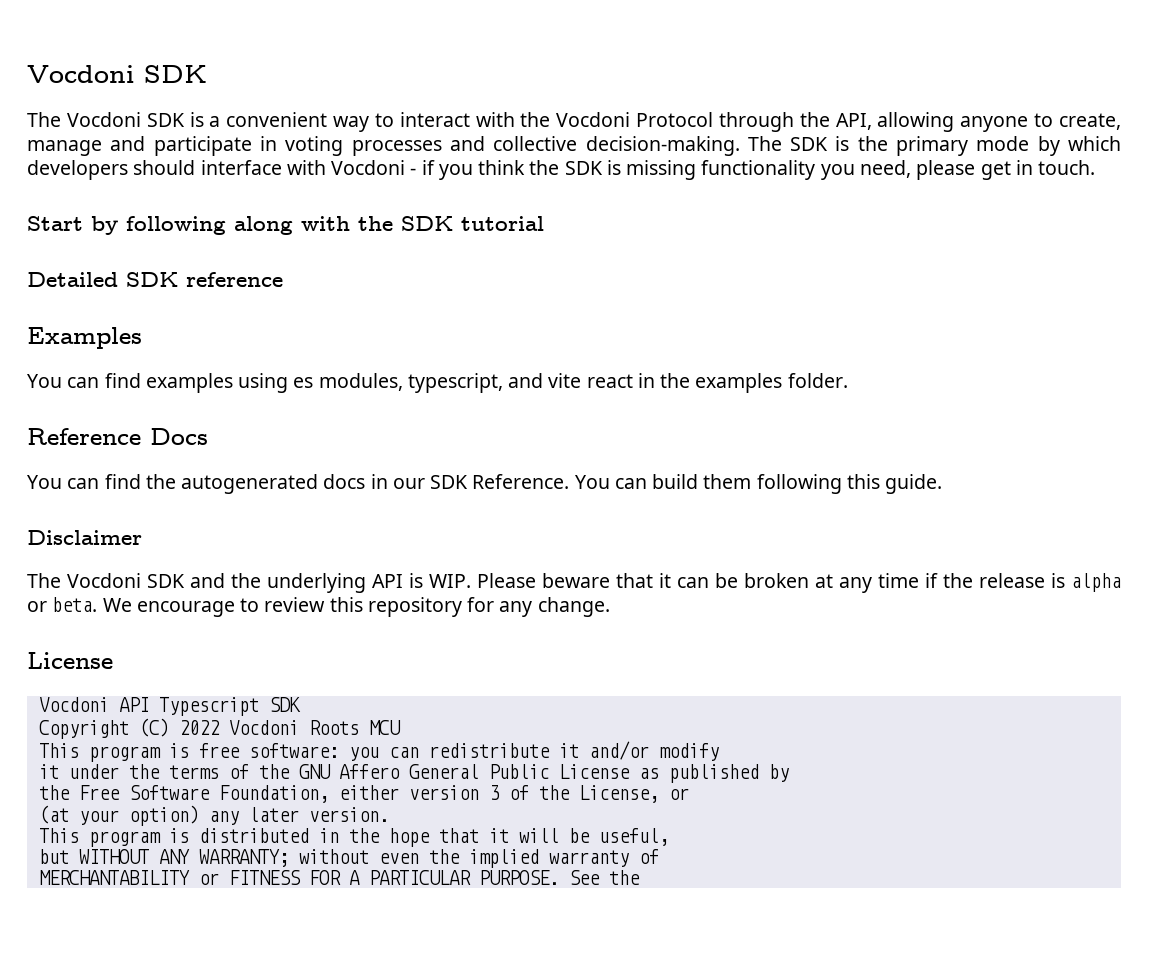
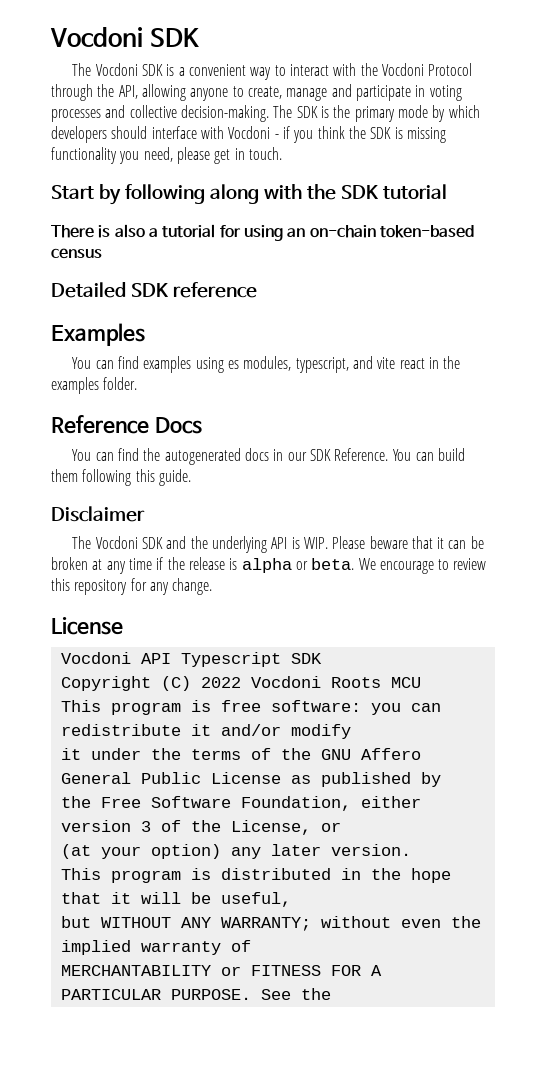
+ There is also a tutorial for using an on-chain token-based census

